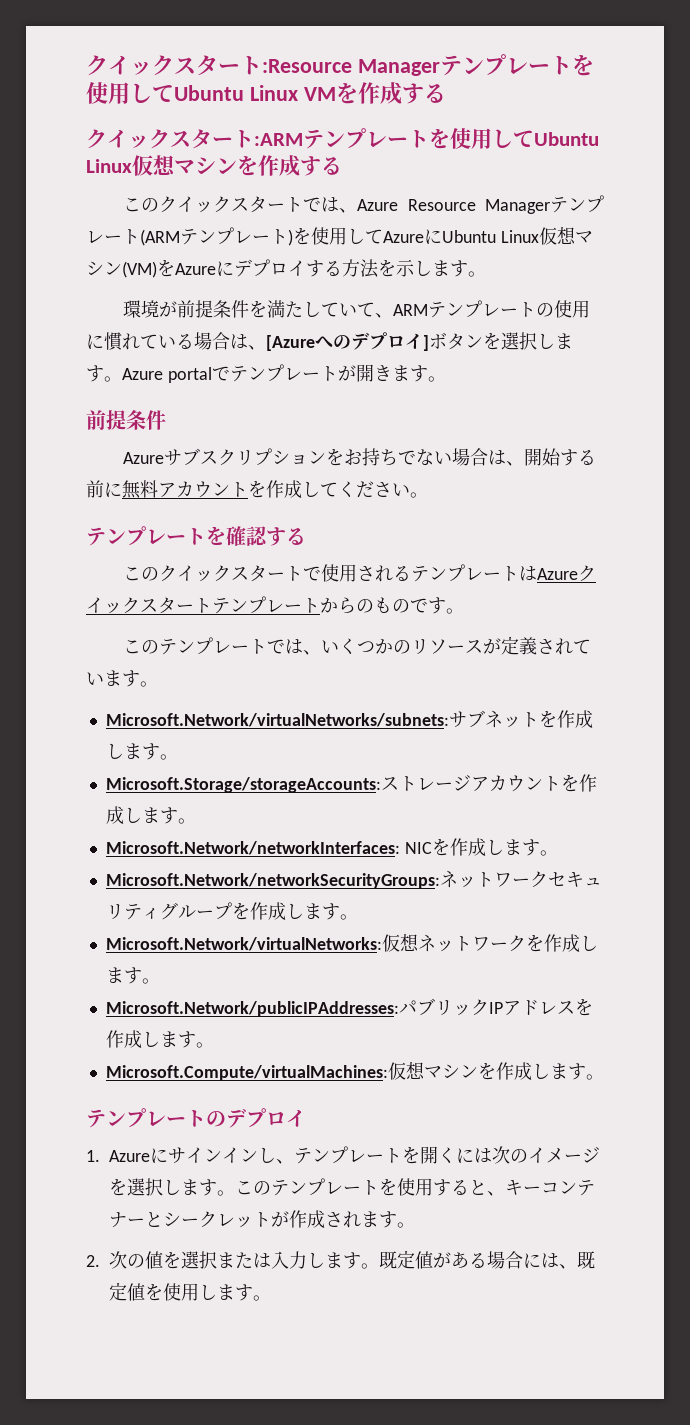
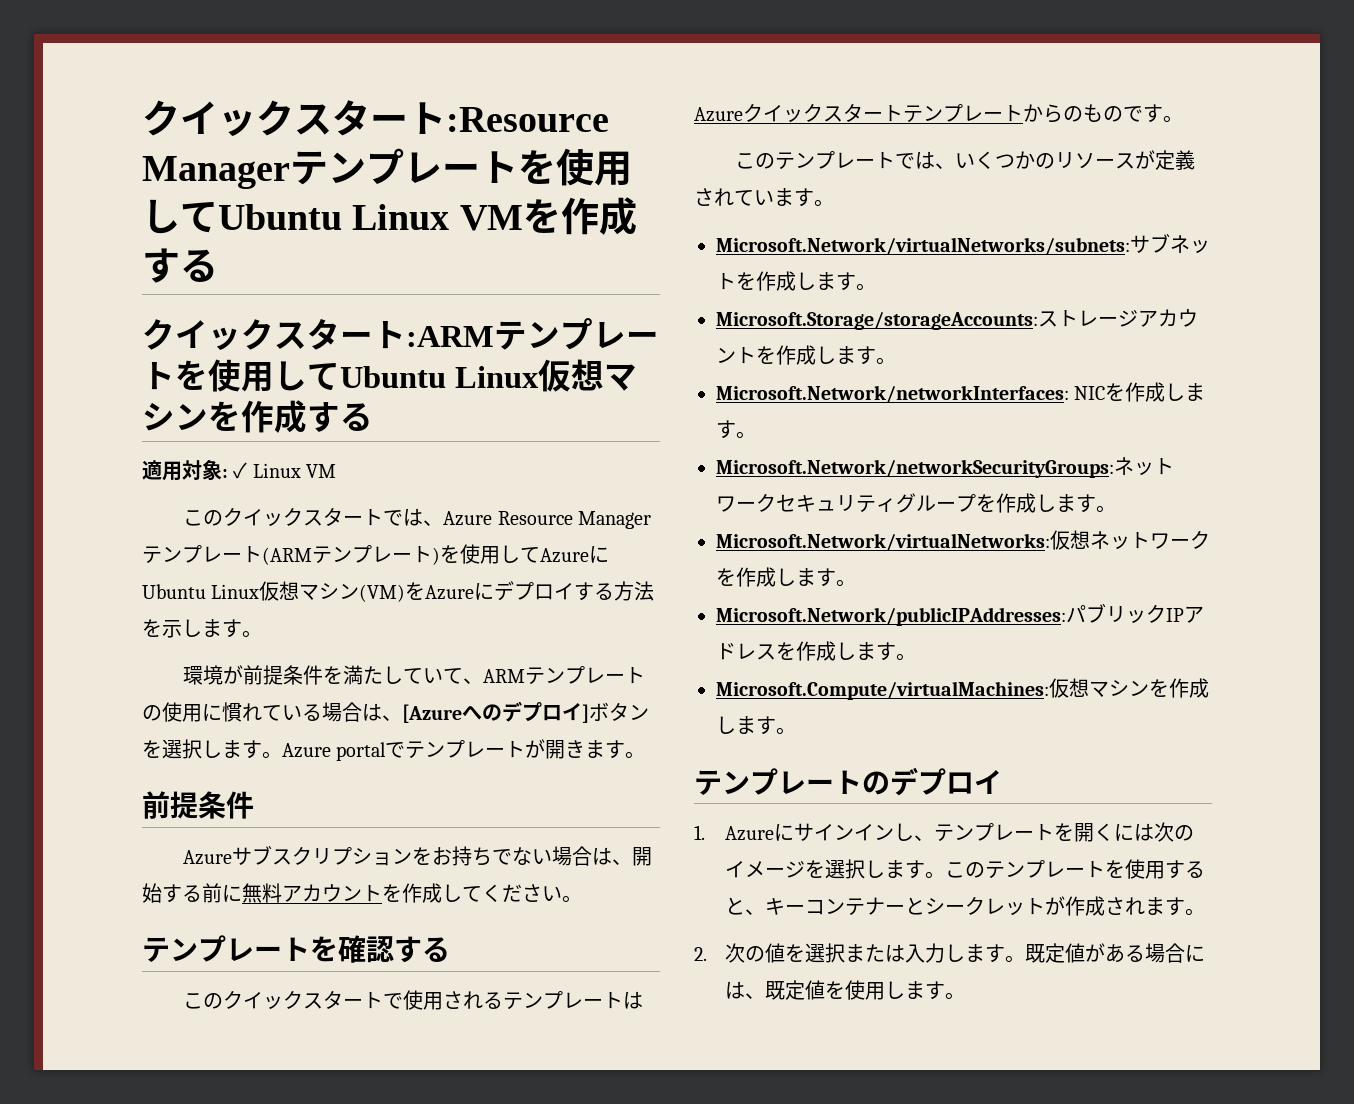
+ 適用対象: ✓ Linux VM

